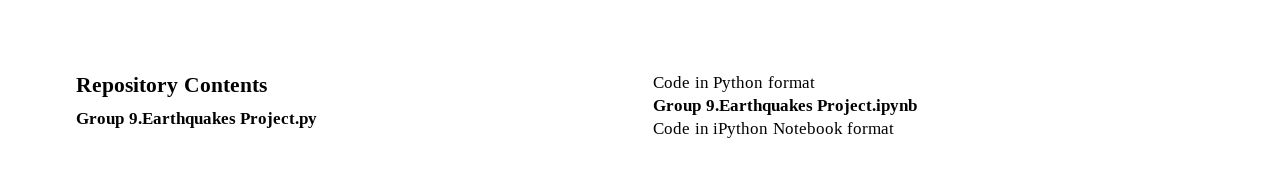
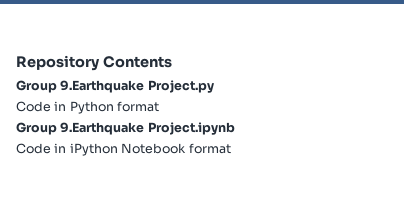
- Group 9.Earthquakes Project.py
+ Group 9.Earthquake Project.py
- Group 9.Earthquakes Project.ipynb
+ Group 9.Earthquake Project.ipynb

